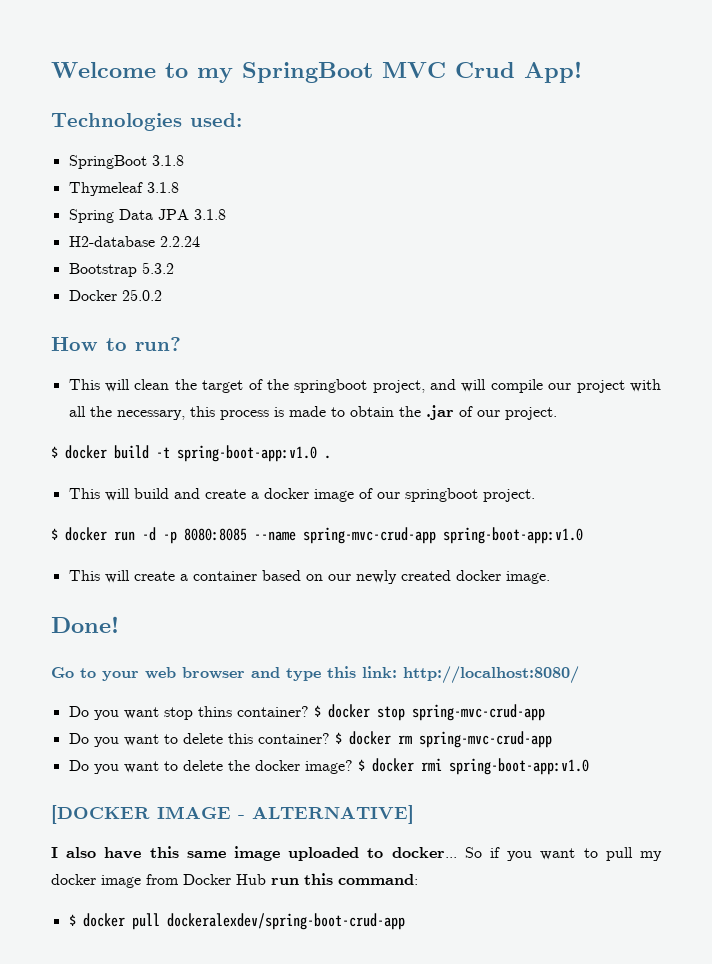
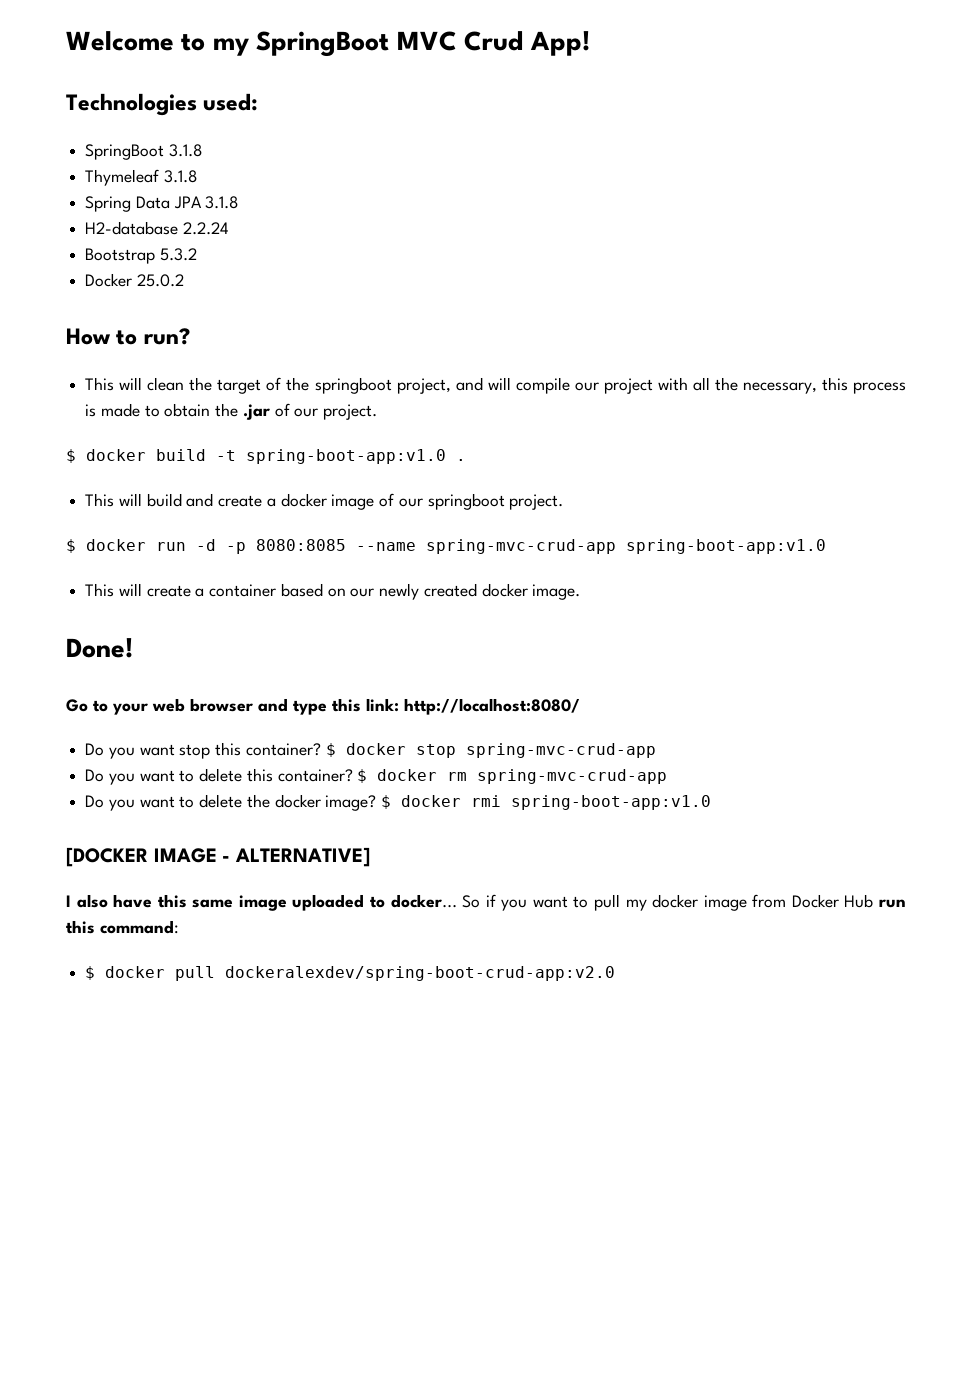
- Do you want stop thins container?
+ Do you want stop this container?
- $ docker pull dockeralexdev/spring-boot-crud-app
+ $ docker pull dockeralexdev/spring-boot-crud-app:v2.0

